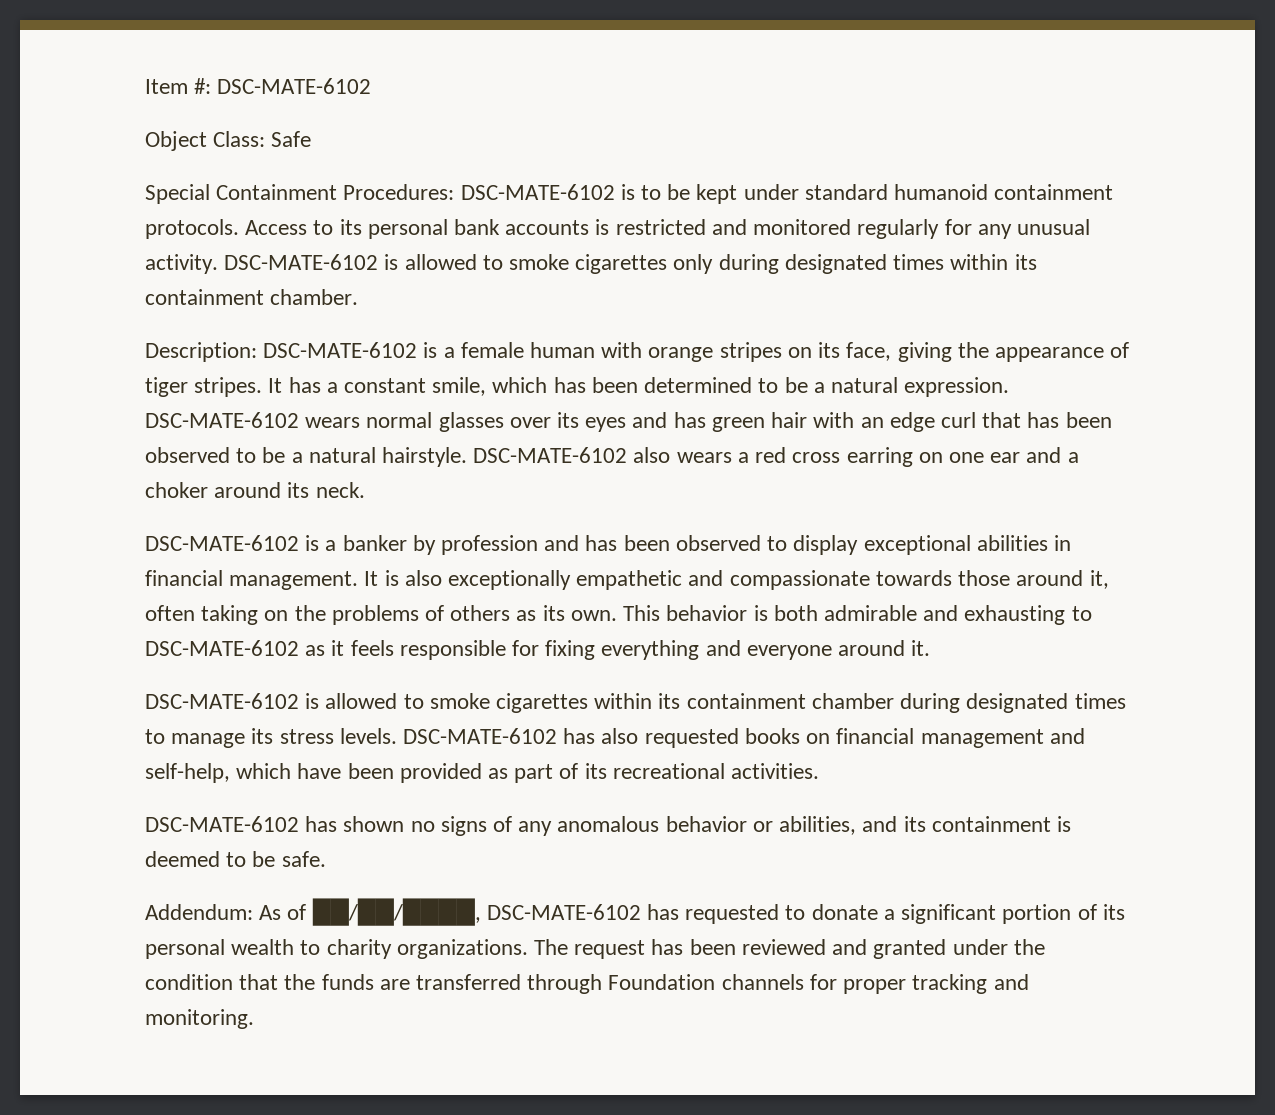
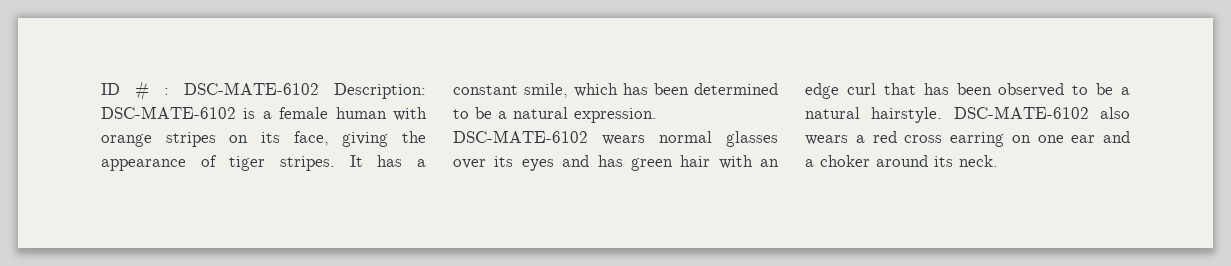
- Item #: DSC-MATE-6102
- Object Class: Safe
- Special Containment Procedures: DSC-MATE-6102 is to be kept under standard humanoid containment protocols. Access to its personal bank accounts is restricted and monitored regularly for any unusual activity. DSC-MATE-6102 is allowed to smoke cigarettes only during designated times within its containment chamber.
- Description: DSC-MATE-6102 is a female human with orange stripes on its face, giving the appearance of tiger stripes.
+ ID # : DSC-MATE-6102 Description: DSC-MATE-6102 is a female human with orange stripes on its face, giving the appearance of tiger stripes.
- DSC-MATE-6102 is a banker by profession and has been observed to display exceptional abilities in financial management. It is also exceptionally empathetic and compassionate towards those around it, often taking on the problems of others as its own. This behavior is both admirable and exhausting to DSC-MATE-6102 as it feels responsible for fixing everything and everyone around it.
- DSC-MATE-6102 is allowed to smoke cigarettes within its containment chamber during designated times to manage its stress levels. DSC-MATE-6102 has also requested books on financial management and self-help, which have been provided as part of its recreational activities.
- DSC-MATE-6102 has shown no signs of any anomalous behavior or abilities, and its containment is deemed to be safe.
- Addendum: As of ██/██/████, DSC-MATE-6102 has requested to donate a significant portion of its personal wealth to charity organizations. The request has been reviewed and granted under the condition that the funds are transferred through Foundation channels for proper tracking and monitoring.

